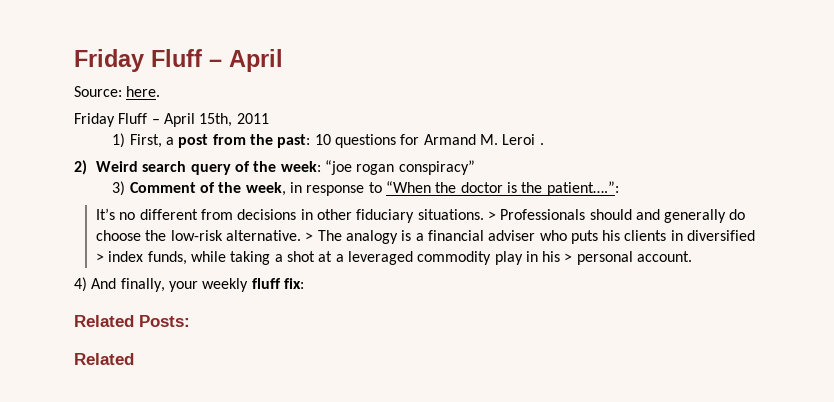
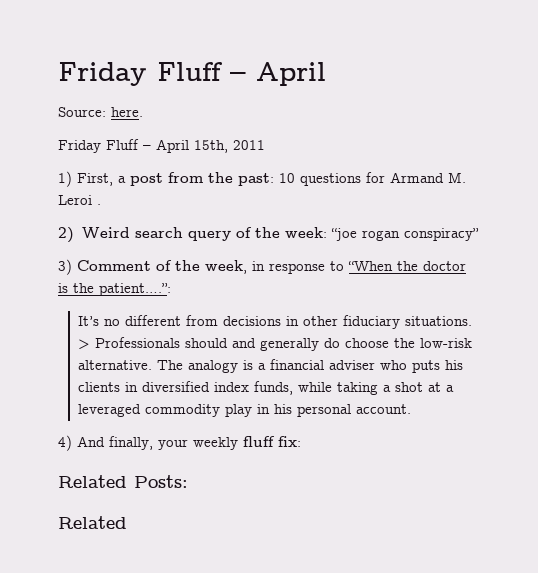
- > The analogy is a financial adviser who puts his clients in diversified > index funds, while taking a shot at a leveraged commodity play in his > personal account.
+ The analogy is a financial adviser who puts his clients in diversified index funds, while taking a shot at a leveraged commodity play in his personal account.

